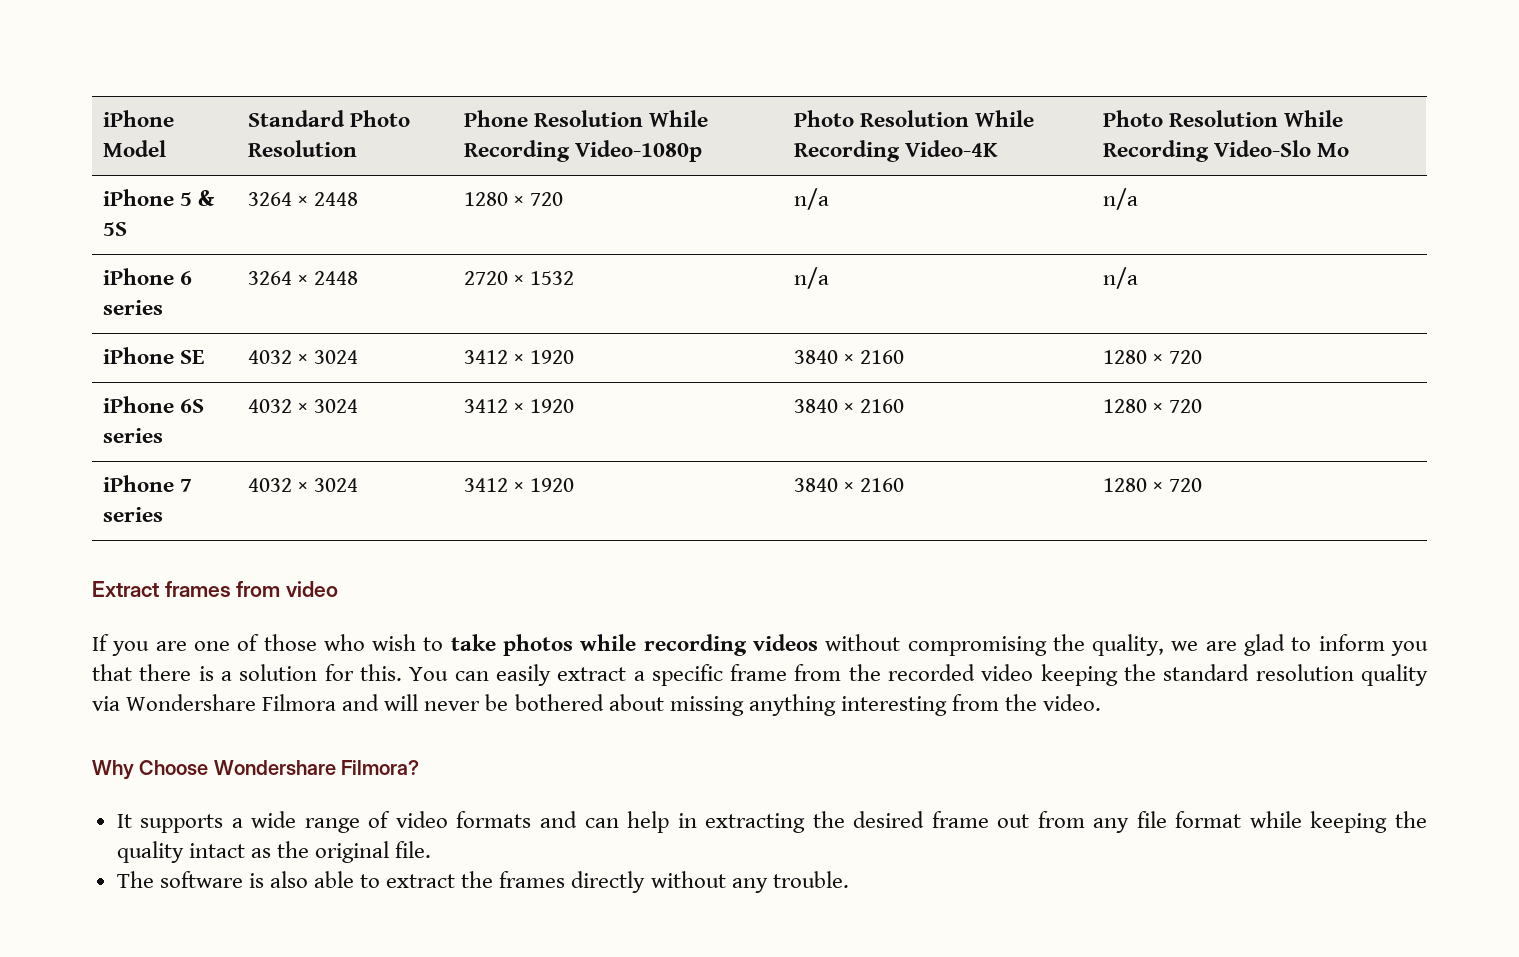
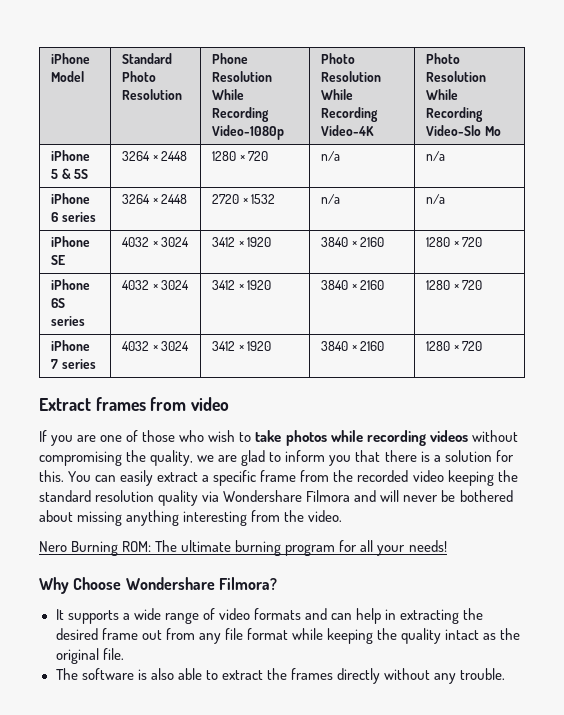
+ Nero Burning ROM: The ultimate burning program for all your needs!

